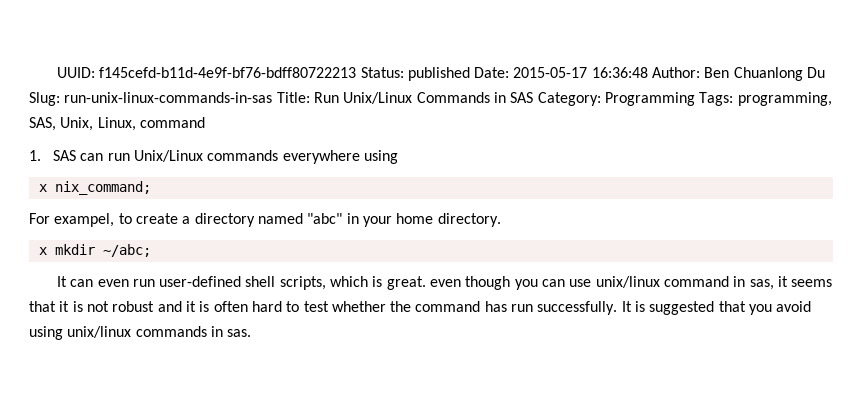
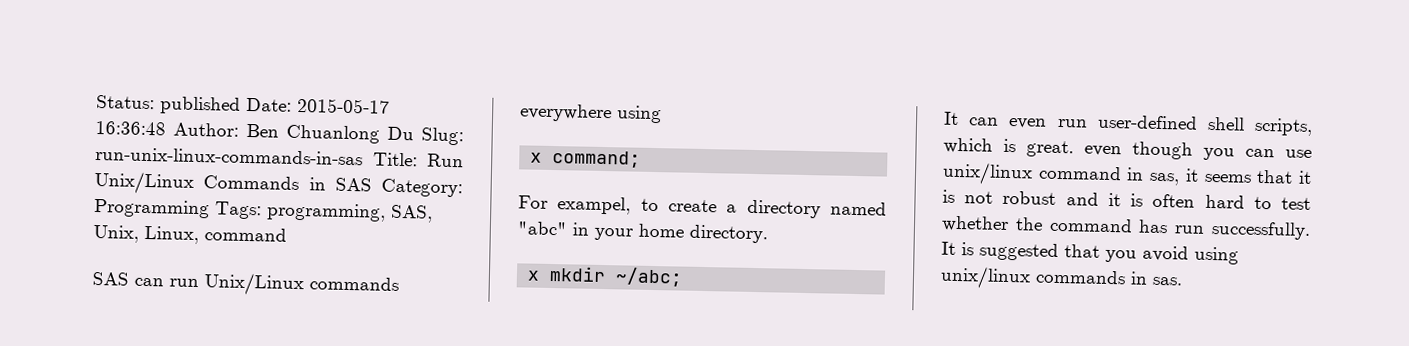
- UUID: f145cefd-b11d-4e9f-bf76-bdff80722213 Status: published Date: 2015-05-17 16:36:48 Author: Ben Chuanlong Du Slug: run-unix-linux-commands-in-sas Title: Run Unix/Linux Commands in SAS Category: Programming Tags: programming, SAS, Unix, Linux, command
+ Status: published Date: 2015-05-17 16:36:48 Author: Ben Chuanlong Du Slug: run-unix-linux-commands-in-sas Title: Run Unix/Linux Commands in SAS Category: Programming Tags: programming, SAS, Unix, Linux, command
- 1. SAS can run Unix/Linux commands everywhere using
+ SAS can run Unix/Linux commands everywhere using
- x nix_command;
+ x command;

